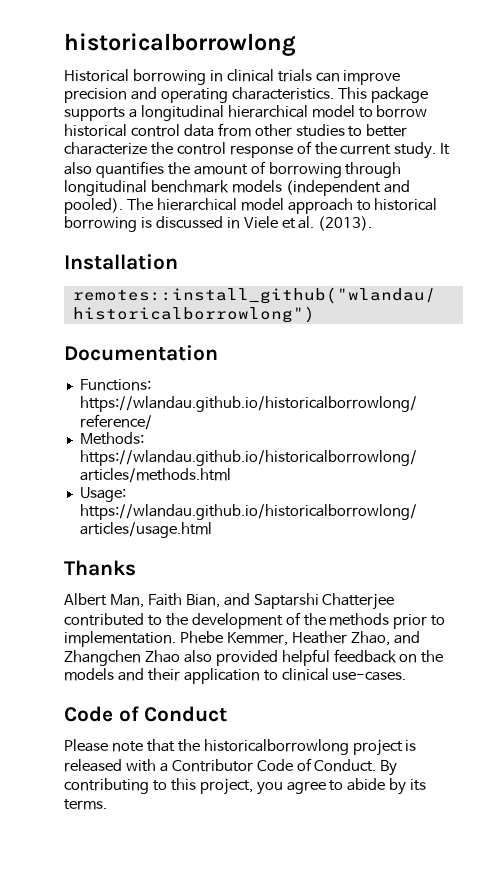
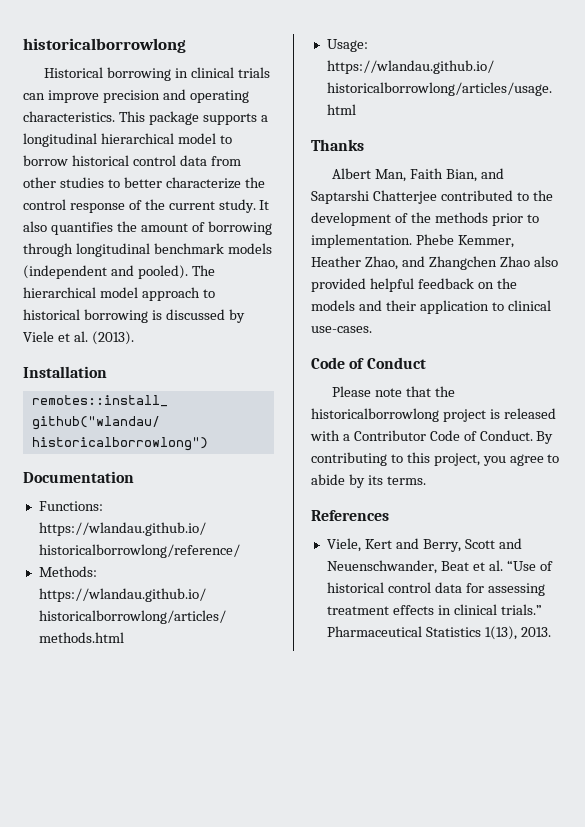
- The hierarchical model approach to historical borrowing is discussed in Viele et al. (2013).
+ The hierarchical model approach to historical borrowing is discussed by Viele et al. (2013).
+ References
+ Viele, Kert and Berry, Scott and Neuenschwander, Beat et al. “Use of historical control data for assessing treatment effects in clinical trials.” Pharmaceutical Statistics 1(13), 2013.

